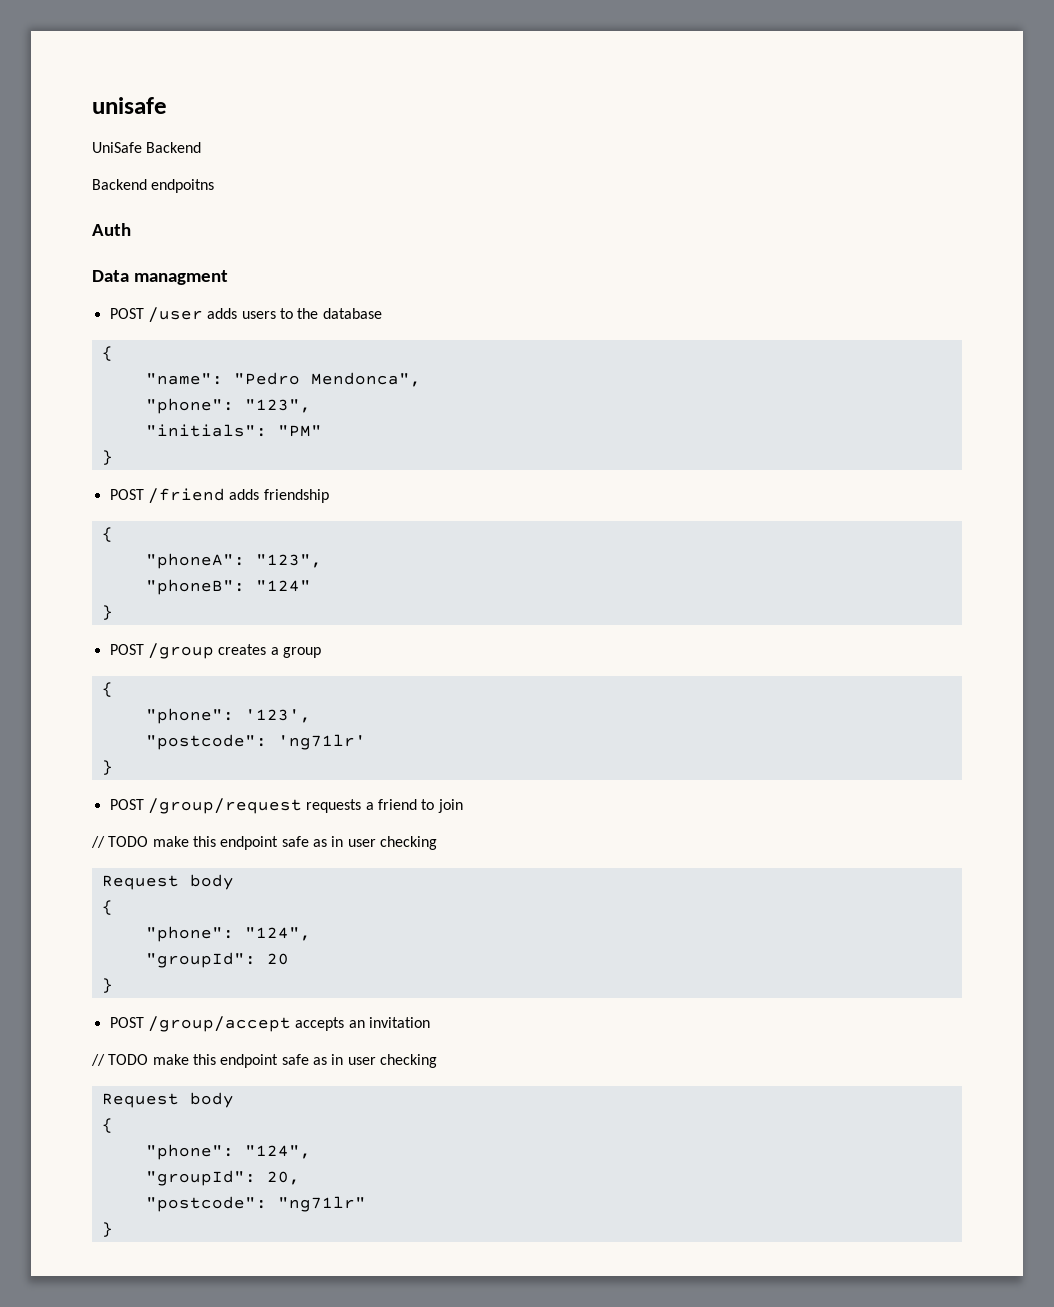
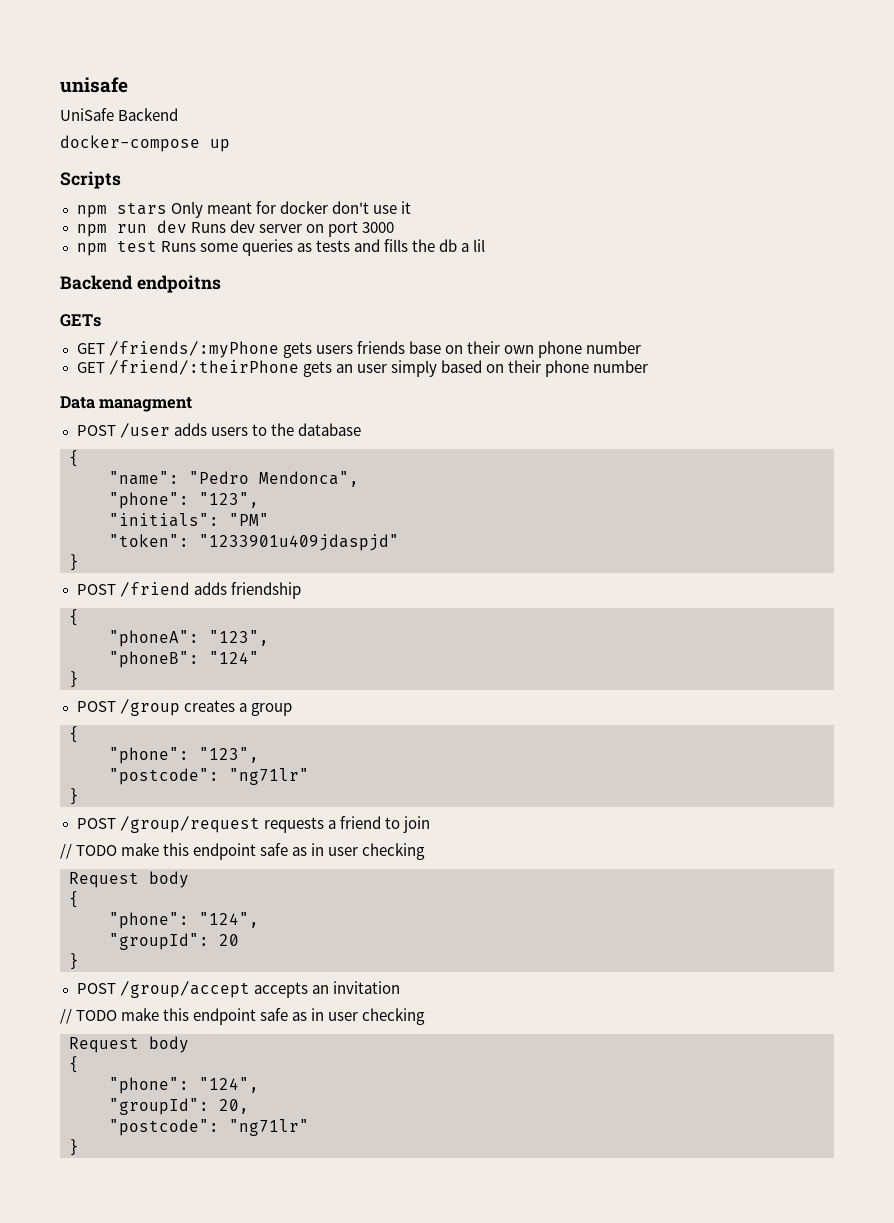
+ docker-compose up
+ Scripts
+ npm stars Only meant for docker don't use it
+ npm run dev Runs dev server on port 3000
+ npm test Runs some queries as tests and fills the db a lil
  Backend endpoitns
- Auth
+ GETs
+ GET /friends/:myPhone gets users friends base on their own phone number
+ GET /friend/:theirPhone gets an user simply based on their phone number
+ "token": "1233901u409jdaspjd"
  POST /group creates a group
  {
- "phone": '123',
- "postcode": 'ng71lr'
+ "phone": "123",
+ "postcode": "ng71lr"

